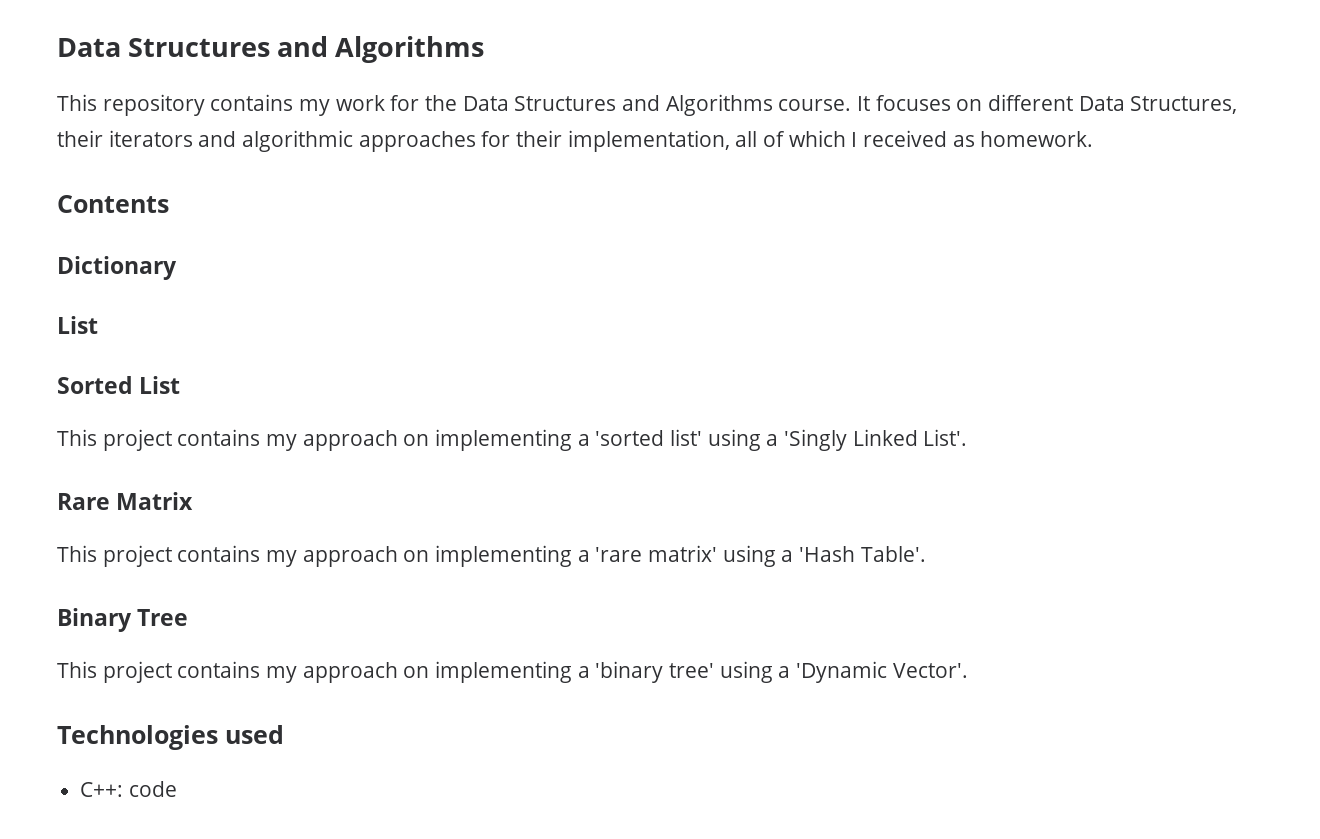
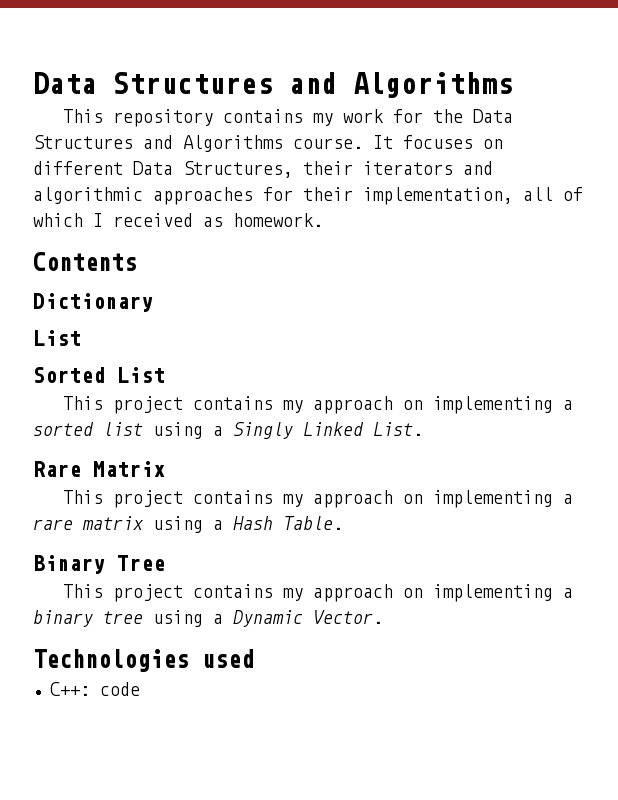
- This project contains my approach on implementing a 'sorted list' using a 'Singly Linked List'.
+ This project contains my approach on implementing a sorted list using a Singly Linked List.
- This project contains my approach on implementing a 'rare matrix' using a 'Hash Table'.
+ This project contains my approach on implementing a rare matrix using a Hash Table.
- This project contains my approach on implementing a 'binary tree' using a 'Dynamic Vector'.
+ This project contains my approach on implementing a binary tree using a Dynamic Vector.

